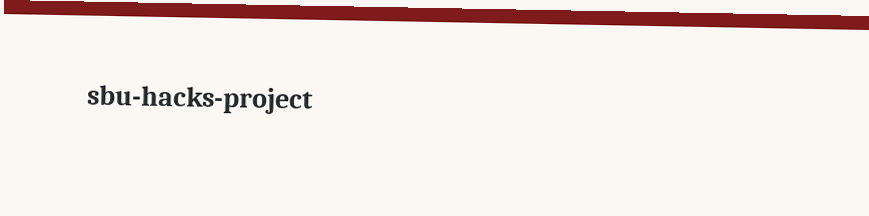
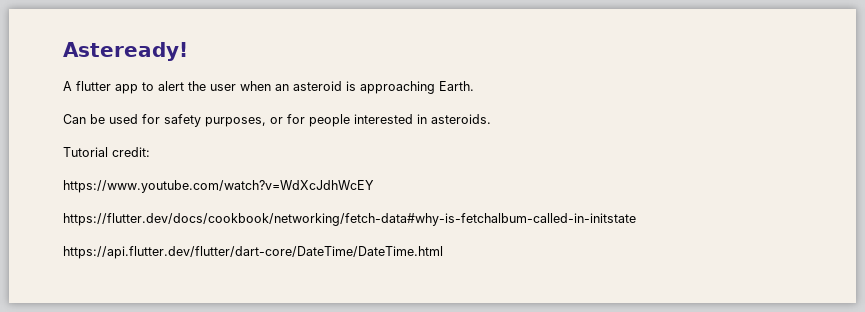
- sbu-hacks-project
+ Asteready!
+ A flutter app to alert the user when an asteroid is approaching Earth.
+ Can be used for safety purposes, or for people interested in asteroids.
+ Tutorial credit:
+ https://www.youtube.com/watch?v=WdXcJdhWcEY
+ https://flutter.dev/docs/cookbook/networking/fetch-data#why-is-fetchalbum-called-in-initstate
+ https://api.flutter.dev/flutter/dart-core/DateTime/DateTime.html

